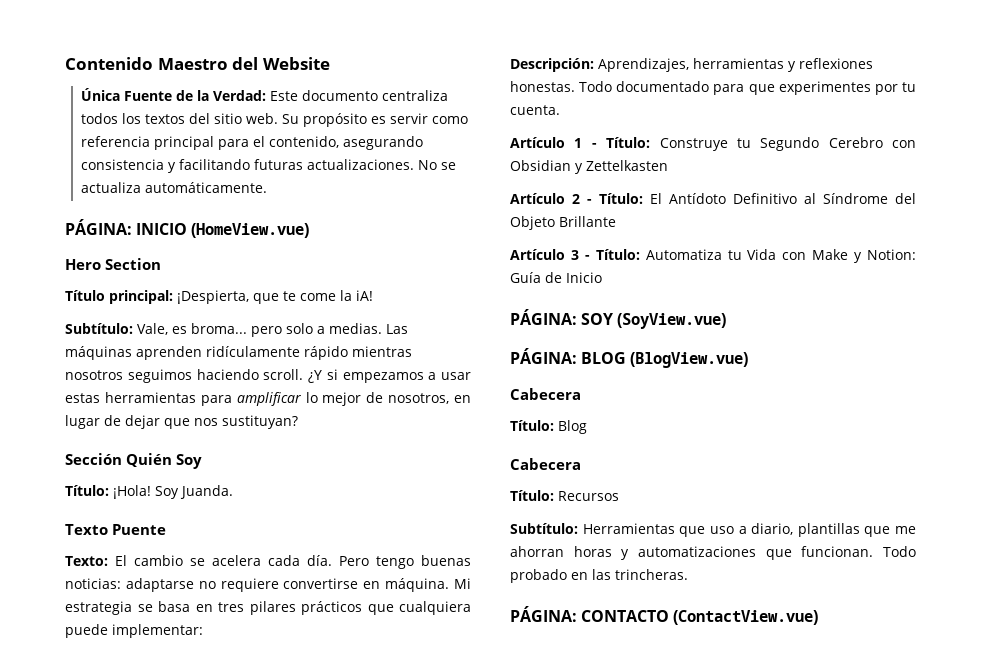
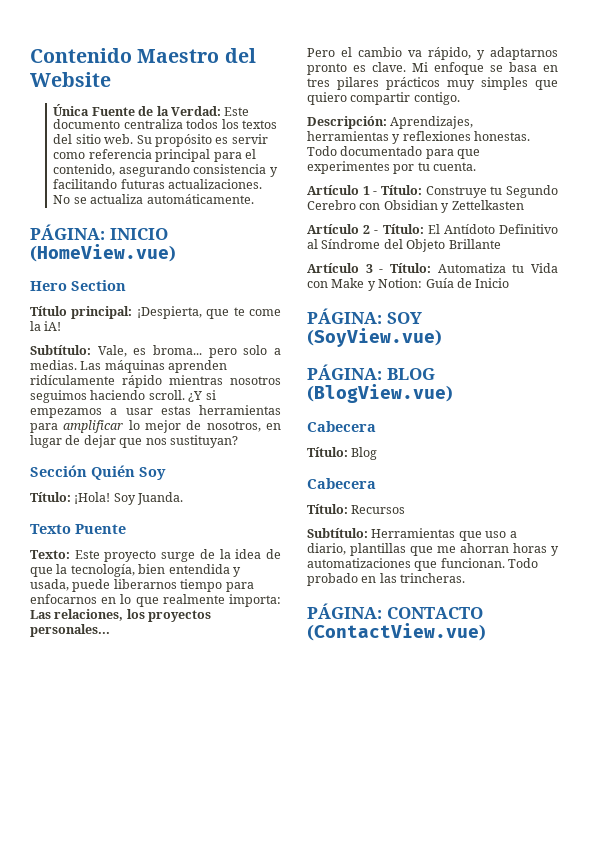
- Texto: El cambio se acelera cada día. Pero tengo buenas noticias: adaptarse no requiere convertirse en máquina. Mi estrategia se basa en tres pilares prácticos que cualquiera puede implementar:
+ Texto: Este proyecto surge de la idea de que la tecnología, bien entendida y usada, puede liberarnos tiempo para enfocarnos en lo que realmente importa: Las relaciones, los proyectos personales...
+ Pero el cambio va rápido, y adaptarnos pronto es clave. Mi enfoque se basa en tres pilares prácticos muy simples que quiero compartir contigo.

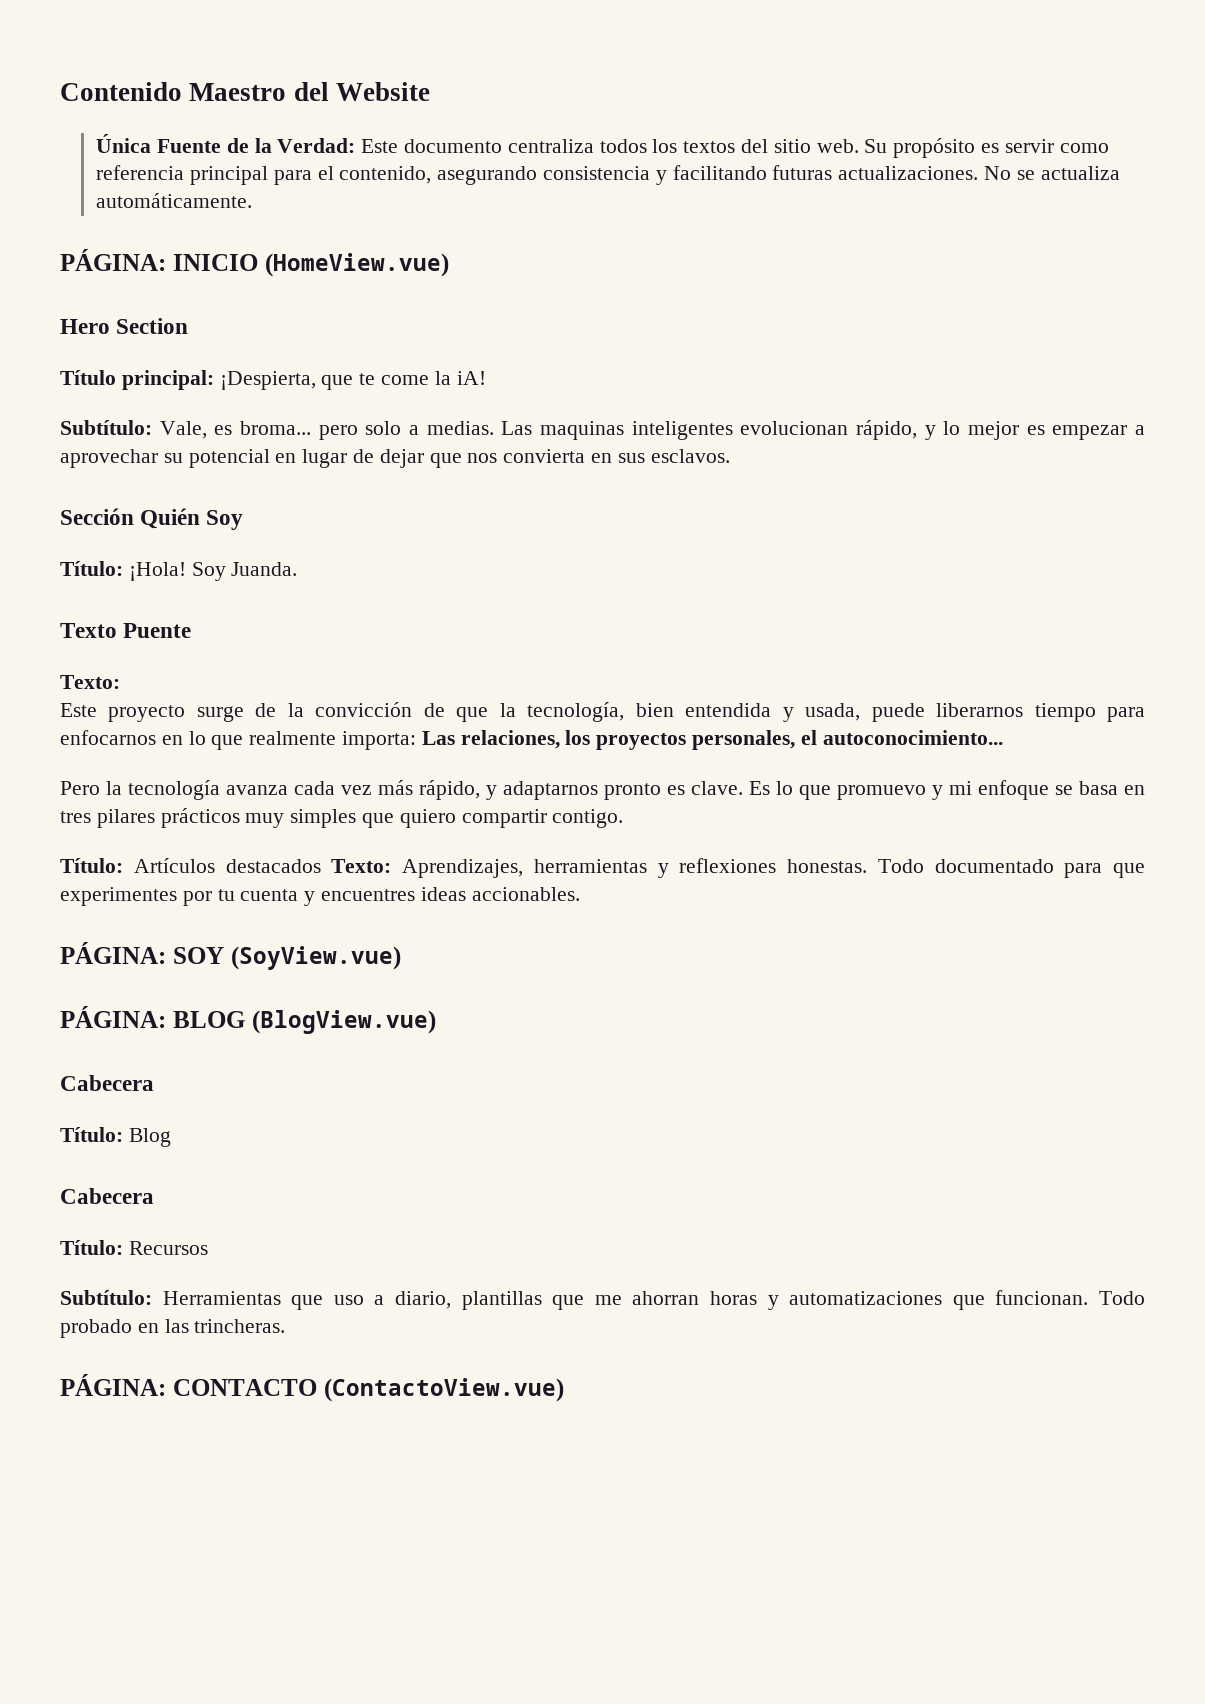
- Las máquinas aprenden ridículamente rápido mientras nosotros seguimos haciendo scroll. ¿Y si empezamos a usar estas herramientas para amplificar lo mejor de nosotros, en lugar de dejar que nos sustituyan?
+ Las maquinas inteligentes evolucionan rápido, y lo mejor es empezar a aprovechar su potencial en lugar de dejar que nos convierta en sus esclavos.
  Texto Puente
- Texto: Este proyecto surge de la idea de que la tecnología, bien entendida y usada, puede liberarnos tiempo para enfocarnos en lo que realmente importa: Las relaciones, los proyectos personales...
- Pero el cambio va rápido, y adaptarnos pronto es clave.
+ Texto:
+ Este proyecto surge de la convicción de que la tecnología, bien entendida y usada, puede liberarnos tiempo para enfocarnos en lo que realmente importa: Las relaciones, los proyectos personales, el autoconocimiento...
+ Pero la tecnología avanza cada vez más rápido, y adaptarnos pronto es clave.
- Mi enfoque se basa en tres pilares prácticos muy simples que quiero compartir contigo.
+ Es lo que promuevo y mi enfoque se basa en tres pilares prácticos muy simples que quiero compartir contigo.
- Descripción: Aprendizajes, herramientas y reflexiones honestas.
+ Título: Artículos destacados Texto: Aprendizajes, herramientas y reflexiones honestas.
- Todo documentado para que experimentes por tu cuenta.
- Artículo 1 - Título: Construye tu Segundo Cerebro con Obsidian y Zettelkasten
- Artículo 2 - Título: El Antídoto Definitivo al Síndrome del Objeto Brillante
- Artículo 3 - Título: Automatiza tu Vida con Make y Notion: Guía de Inicio
+ Todo documentado para que experimentes por tu cuenta y encuentres ideas accionables.
- PÁGINA: CONTACTO (ContactView.vue)
+ PÁGINA: CONTACTO (ContactoView.vue)

